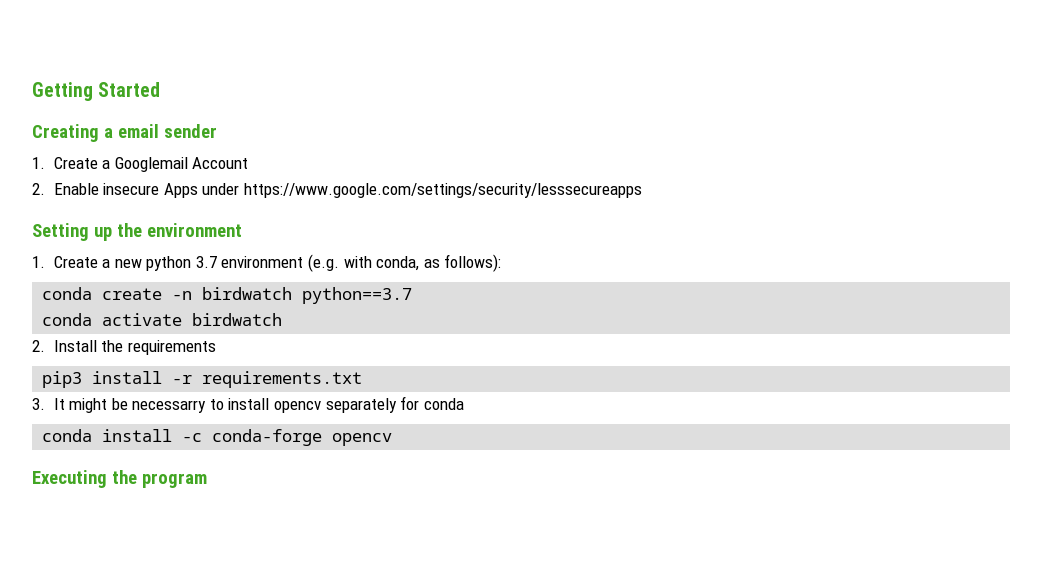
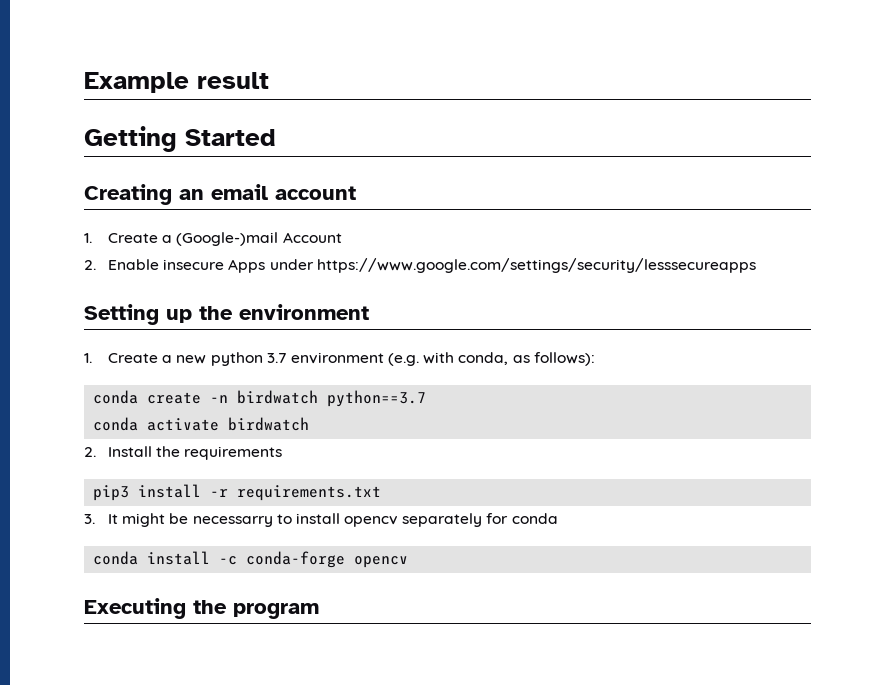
+ Example result
- Creating a email sender
- 1. Create a Googlemail Account
+ Creating an email account
+ 1. Create a (Google-)mail Account

